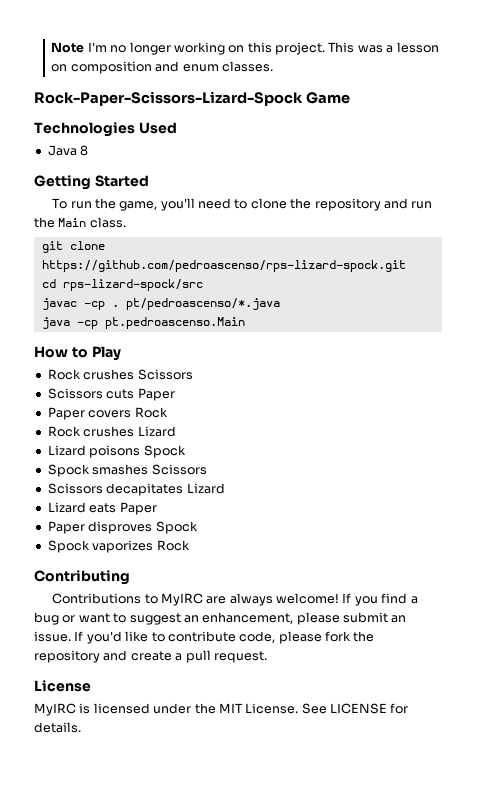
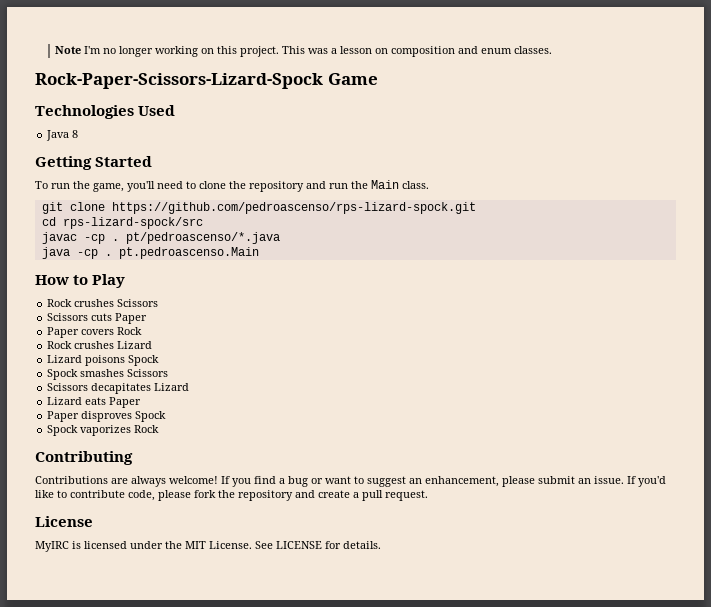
- java -cp pt.pedroascenso.Main
+ java -cp . pt.pedroascenso.Main
- Contributions to MyIRC are always welcome!
+ Contributions are always welcome!

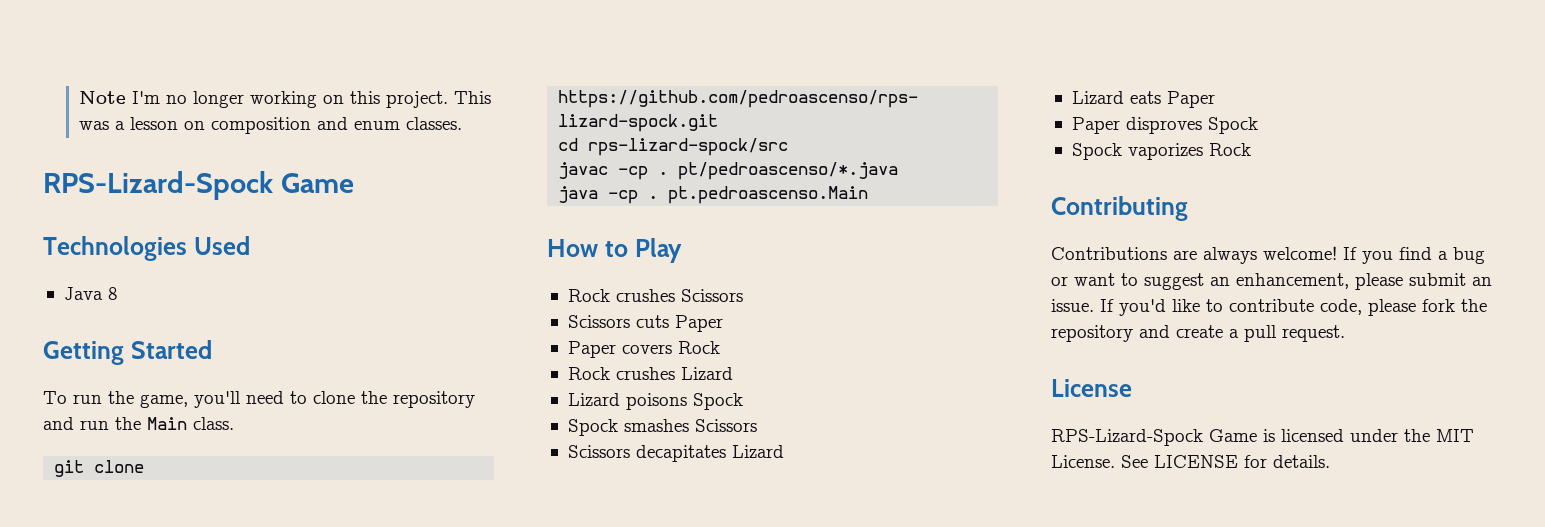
  This was a lesson on composition and enum classes.
- Rock-Paper-Scissors-Lizard-Spock Game
+ RPS-Lizard-Spock Game
- MyIRC is licensed under the MIT License.
+ RPS-Lizard-Spock Game is licensed under the MIT License.

